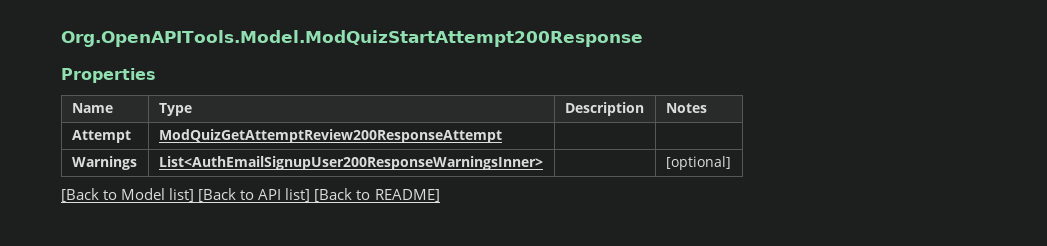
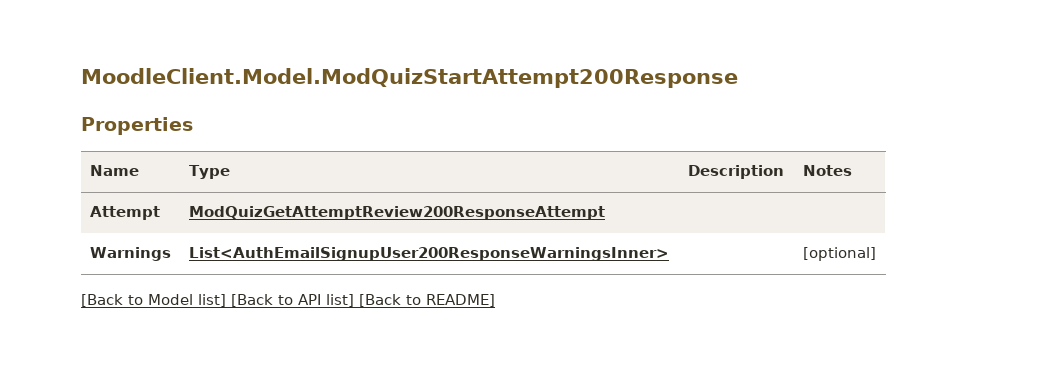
- Org.OpenAPITools.Model.ModQuizStartAttempt200Response
+ MoodleClient.Model.ModQuizStartAttempt200Response

